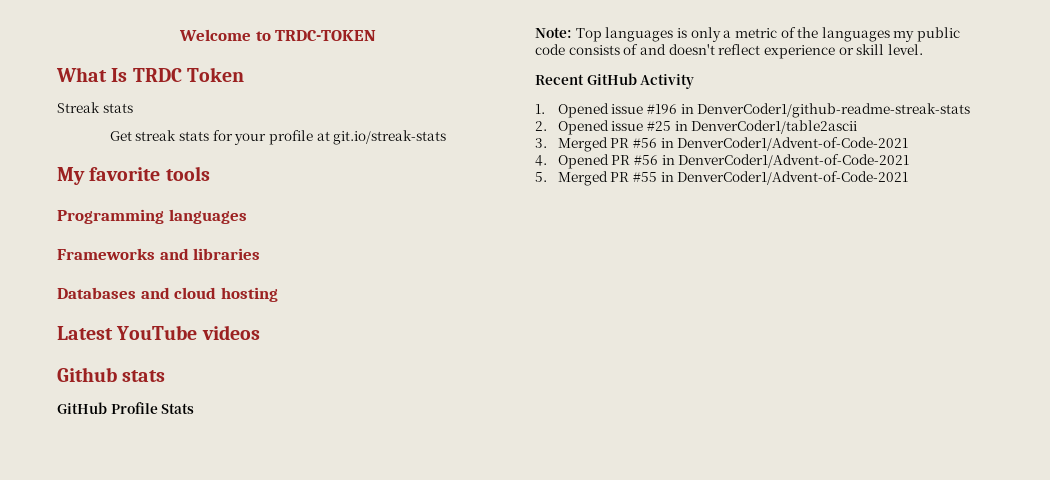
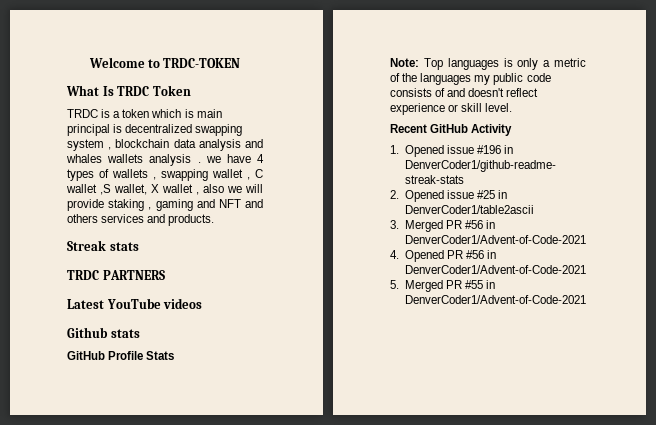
+ TRDC is a token which is main principal is decentralized swapping system , blockchain data analysis and whales wallets analysis . we have 4 types of wallets , swapping wallet , C wallet ,S wallet, X wallet , also we will provide staking , gaming and NFT and others services and products.
  Streak stats
- Get streak stats for your profile at git.io/streak-stats
- My favorite tools
- Programming languages
- Frameworks and libraries
- Databases and cloud hosting
+ TRDC PARTNERS

